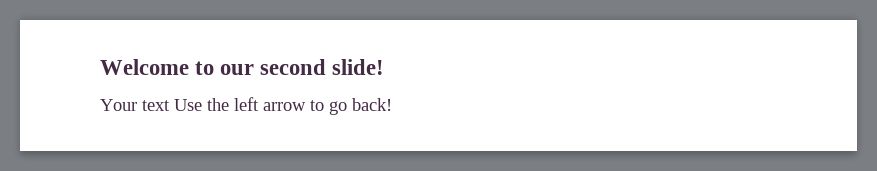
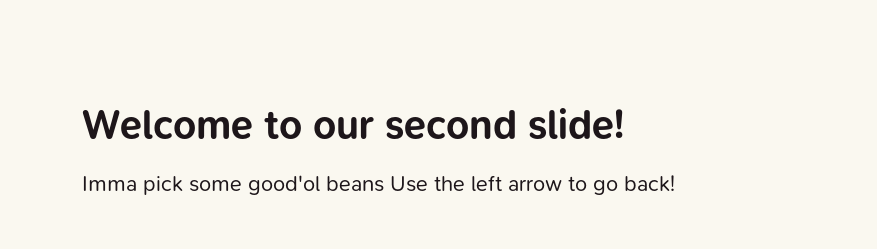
- Your text Use the left arrow to go back!
+ Imma pick some good'ol beans Use the left arrow to go back!

